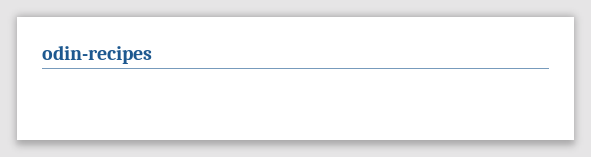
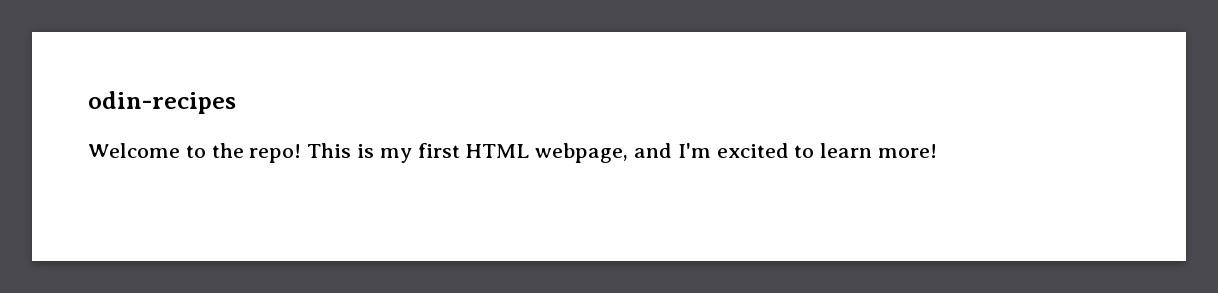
+ Welcome to the repo! This is my first HTML webpage, and I'm excited to learn more!

